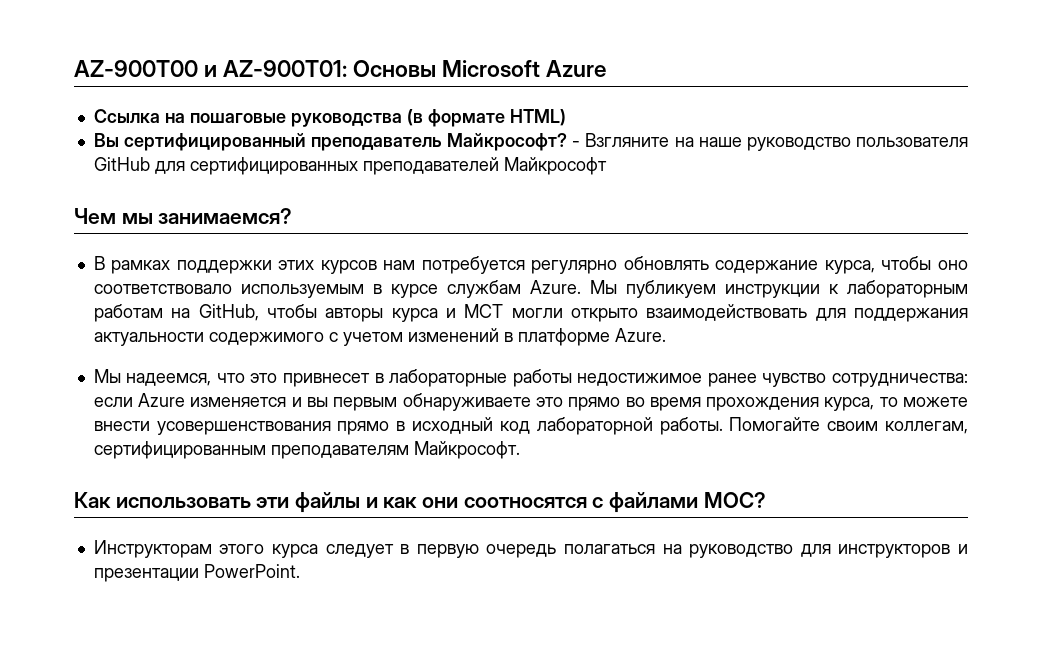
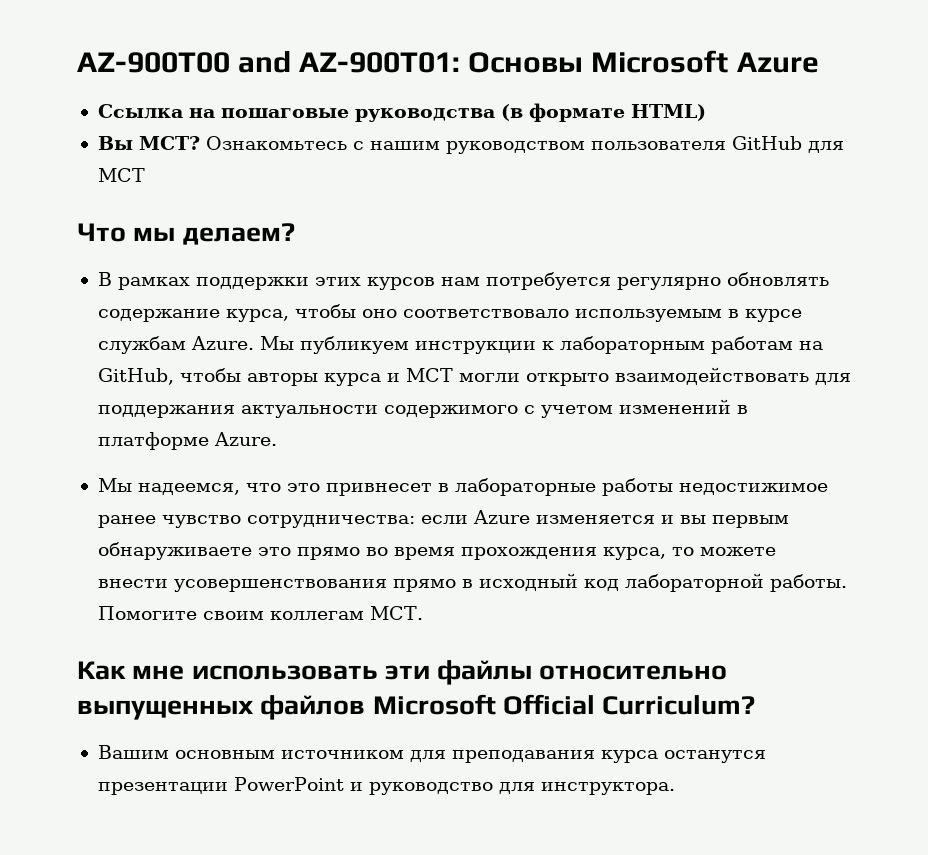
- AZ-900T00 и AZ-900T01: Основы Microsoft Azure
+ AZ-900T00 and AZ-900T01: Основы Microsoft Azure
- Вы сертифицированный преподаватель Майкрософт? - Взгляните на наше руководство пользователя GitHub для сертифицированных преподавателей Майкрософт
- Чем мы занимаемся?
+ Вы MCT? Ознакомьтесь с нашим руководством пользователя GitHub для MCT
+ Что мы делаем?
- Помогайте своим коллегам, сертифицированным преподавателям Майкрософт.
+ Помогите своим коллегам MCT.
- Как использовать эти файлы и как они соотносятся с файлами MOC?
- Инструкторам этого курса следует в первую очередь полагаться на руководство для инструкторов и презентации PowerPoint.
+ Как мне использовать эти файлы относительно выпущенных файлов Microsoft Official Curriculum?
+ Вашим основным источником для преподавания курса останутся презентации PowerPoint и руководство для инструктора.

